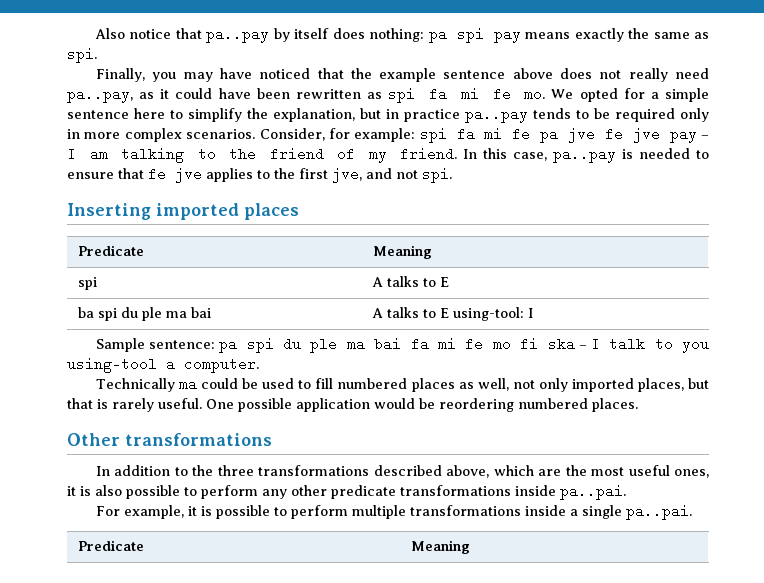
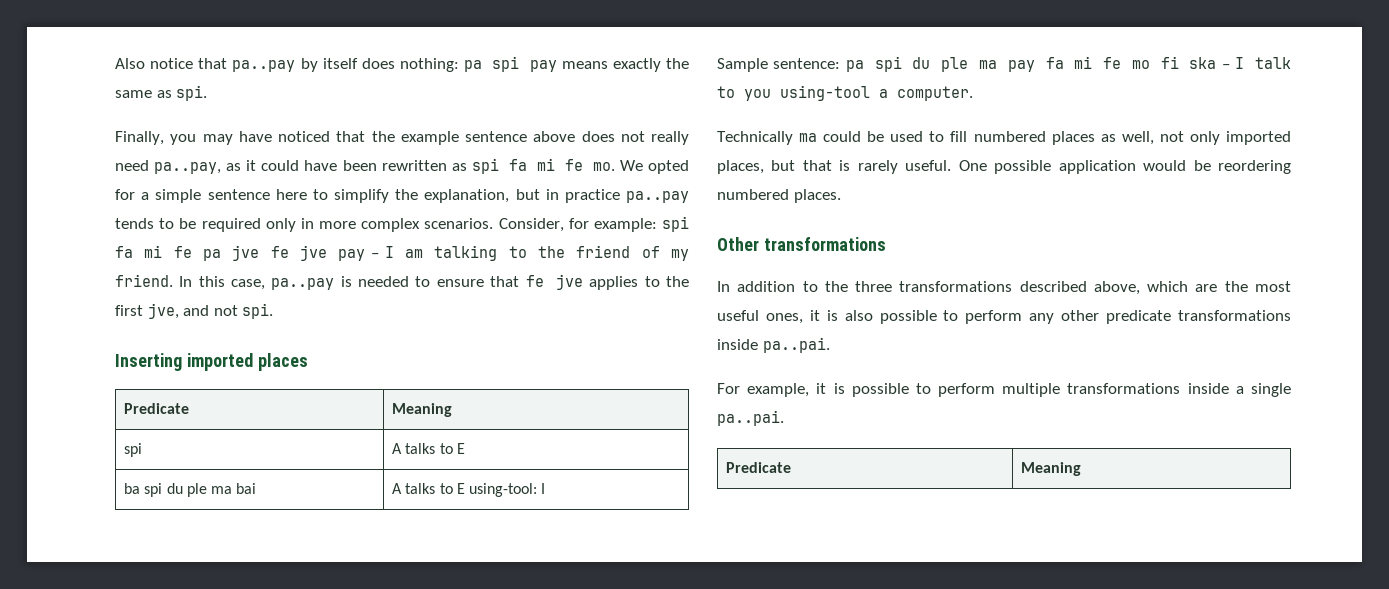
- Sample sentence: pa spi du ple ma bai fa mi fe mo fi ska – I talk to you using-tool a computer.
+ Sample sentence: pa spi du ple ma pay fa mi fe mo fi ska – I talk to you using-tool a computer.

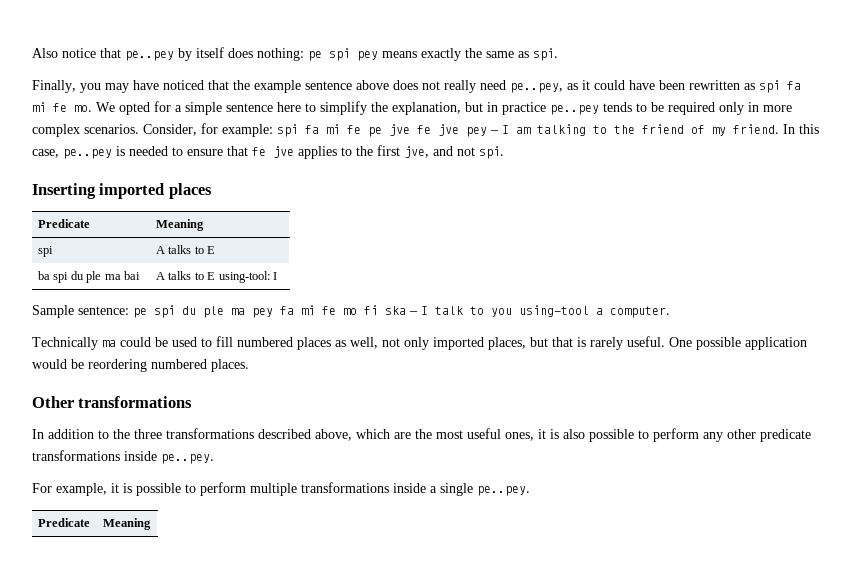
- Also notice that pa..pay by itself does nothing: pa spi pay means exactly the same as spi.
+ Also notice that pe..pey by itself does nothing: pe spi pey means exactly the same as spi.
- Finally, you may have noticed that the example sentence above does not really need pa..pay, as it could have been rewritten as spi fa mi fe mo.
+ Finally, you may have noticed that the example sentence above does not really need pe..pey, as it could have been rewritten as spi fa mi fe mo.
- We opted for a simple sentence here to simplify the explanation, but in practice pa..pay tends to be required only in more complex scenarios.
+ We opted for a simple sentence here to simplify the explanation, but in practice pe..pey tends to be required only in more complex scenarios.
- Consider, for example: spi fa mi fe pa jve fe jve pay – I am talking to the friend of my friend.
+ Consider, for example: spi fa mi fe pe jve fe jve pey – I am talking to the friend of my friend.
- In this case, pa..pay is needed to ensure that fe jve applies to the first jve, and not spi.
+ In this case, pe..pey is needed to ensure that fe jve applies to the first jve, and not spi.
- Sample sentence: pa spi du ple ma pay fa mi fe mo fi ska – I talk to you using-tool a computer.
+ Sample sentence: pe spi du ple ma pey fa mi fe mo fi ska – I talk to you using-tool a computer.
- In addition to the three transformations described above, which are the most useful ones, it is also possible to perform any other predicate transformations inside pa..pai.
+ In addition to the three transformations described above, which are the most useful ones, it is also possible to perform any other predicate transformations inside pe..pey.
- For example, it is possible to perform multiple transformations inside a single pa..pai.
+ For example, it is possible to perform multiple transformations inside a single pe..pey.

